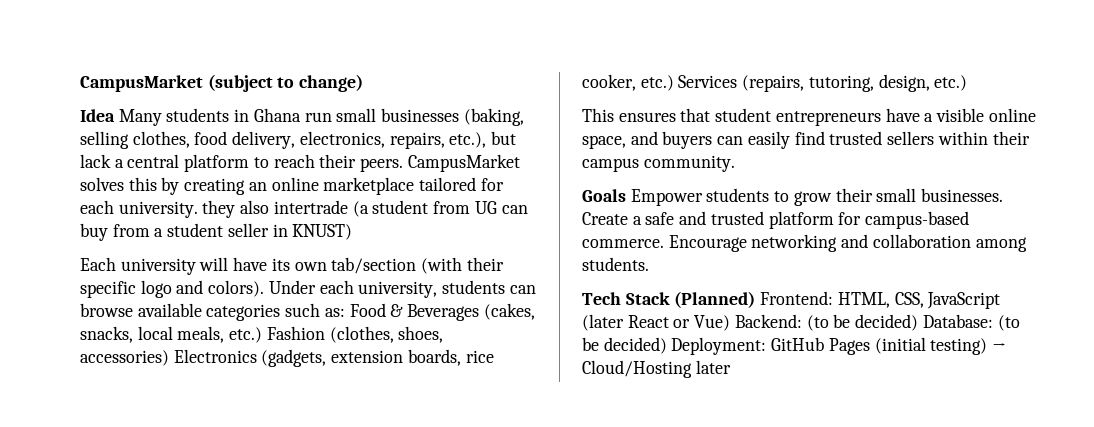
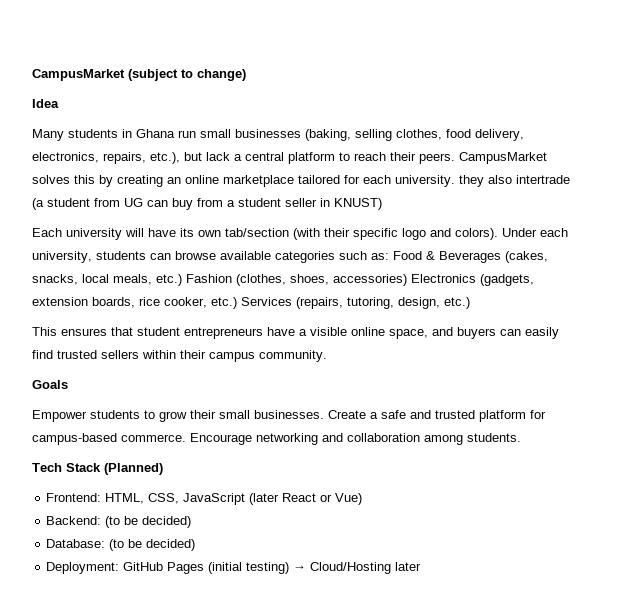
- Idea Many students in Ghana run small businesses (baking, selling clothes, food delivery, electronics, repairs, etc.), but lack a central platform to reach their peers.
+ Idea
+ Many students in Ghana run small businesses (baking, selling clothes, food delivery, electronics, repairs, etc.), but lack a central platform to reach their peers.
- Goals Empower students to grow their small businesses.
+ Goals
+ Empower students to grow their small businesses.
- Tech Stack (Planned) Frontend: HTML, CSS, JavaScript (later React or Vue) Backend: (to be decided) Database: (to be decided) Deployment: GitHub Pages (initial testing) → Cloud/Hosting later
+ Tech Stack (Planned)
+ Frontend: HTML, CSS, JavaScript (later React or Vue)
+ Backend: (to be decided)
+ Database: (to be decided)
+ Deployment: GitHub Pages (initial testing) → Cloud/Hosting later

